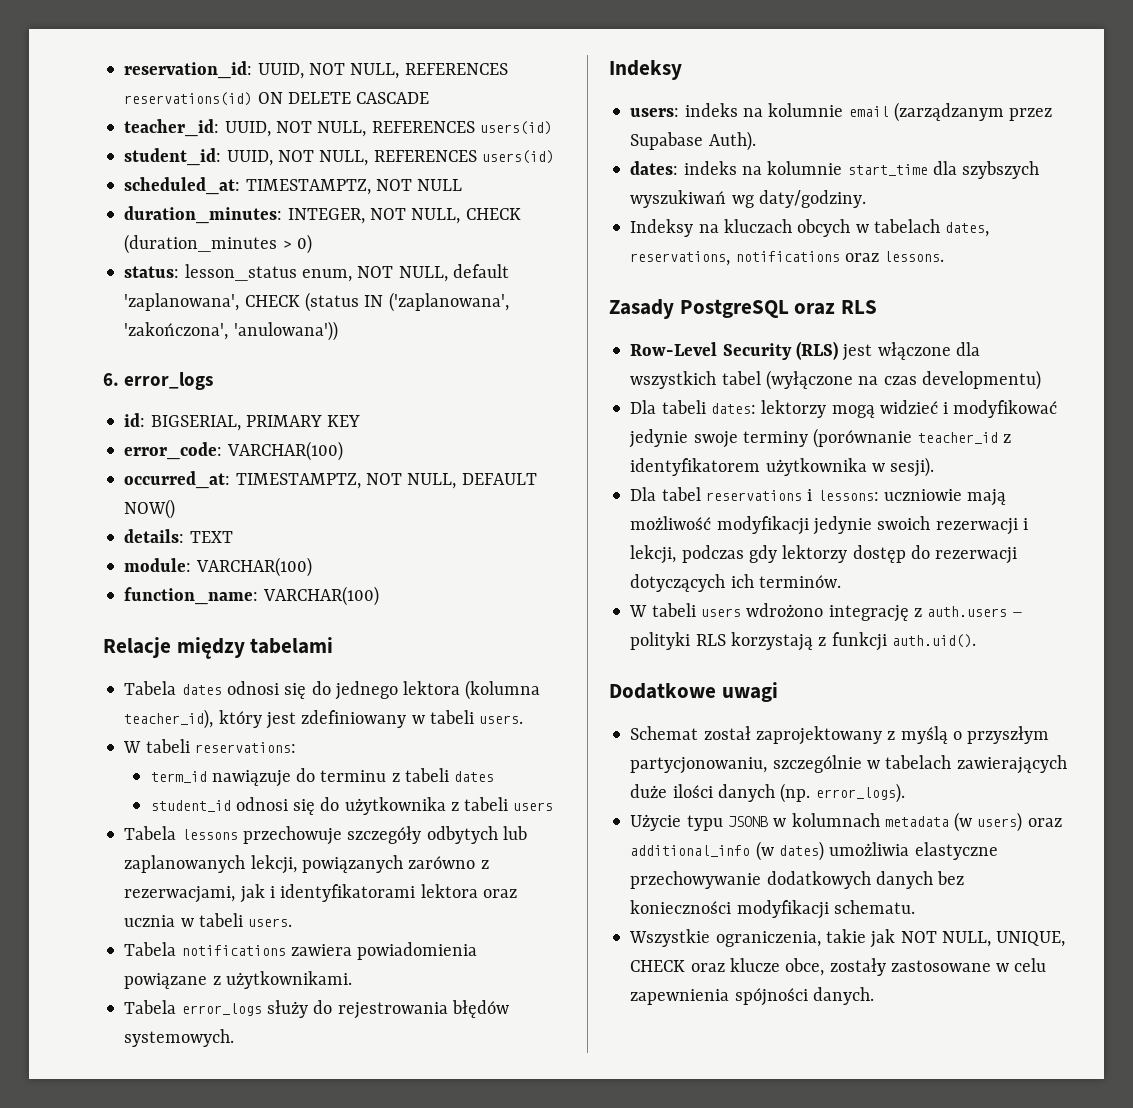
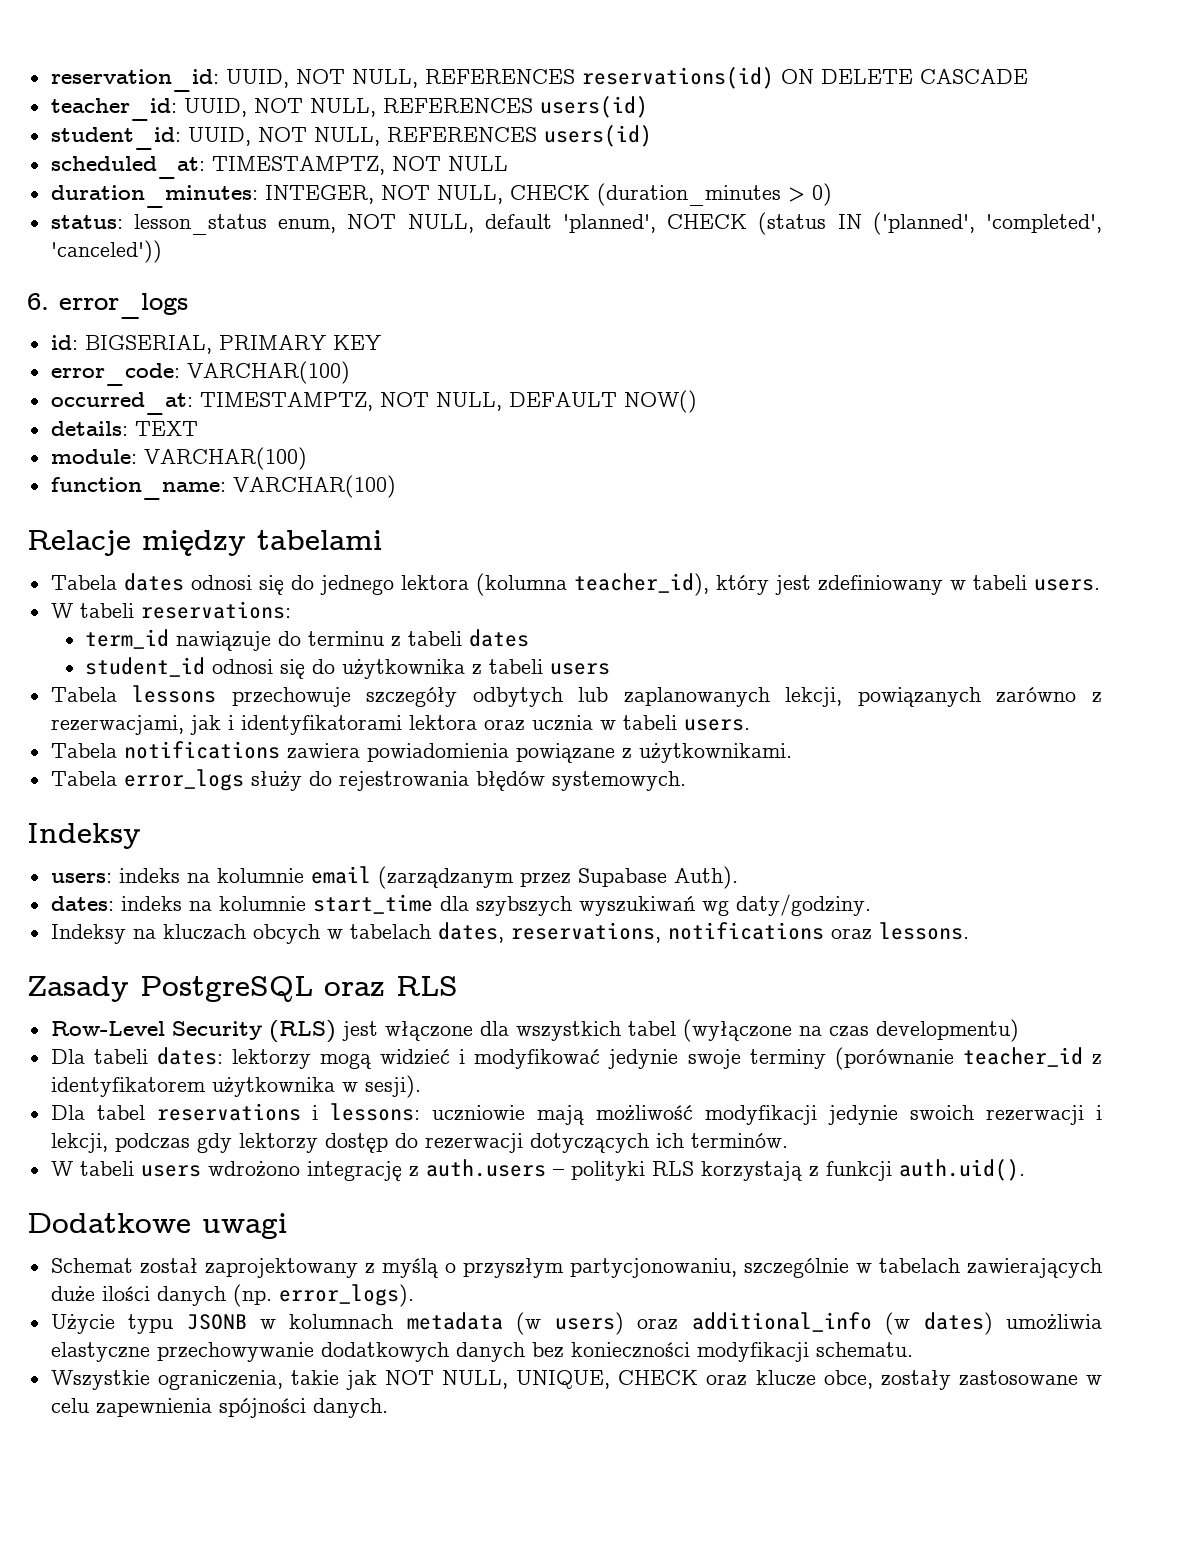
- status: lesson_status enum, NOT NULL, default 'zaplanowana', CHECK (status IN ('zaplanowana', 'zakończona', 'anulowana'))
+ status: lesson_status enum, NOT NULL, default 'planned', CHECK (status IN ('planned', 'completed', 'canceled'))

